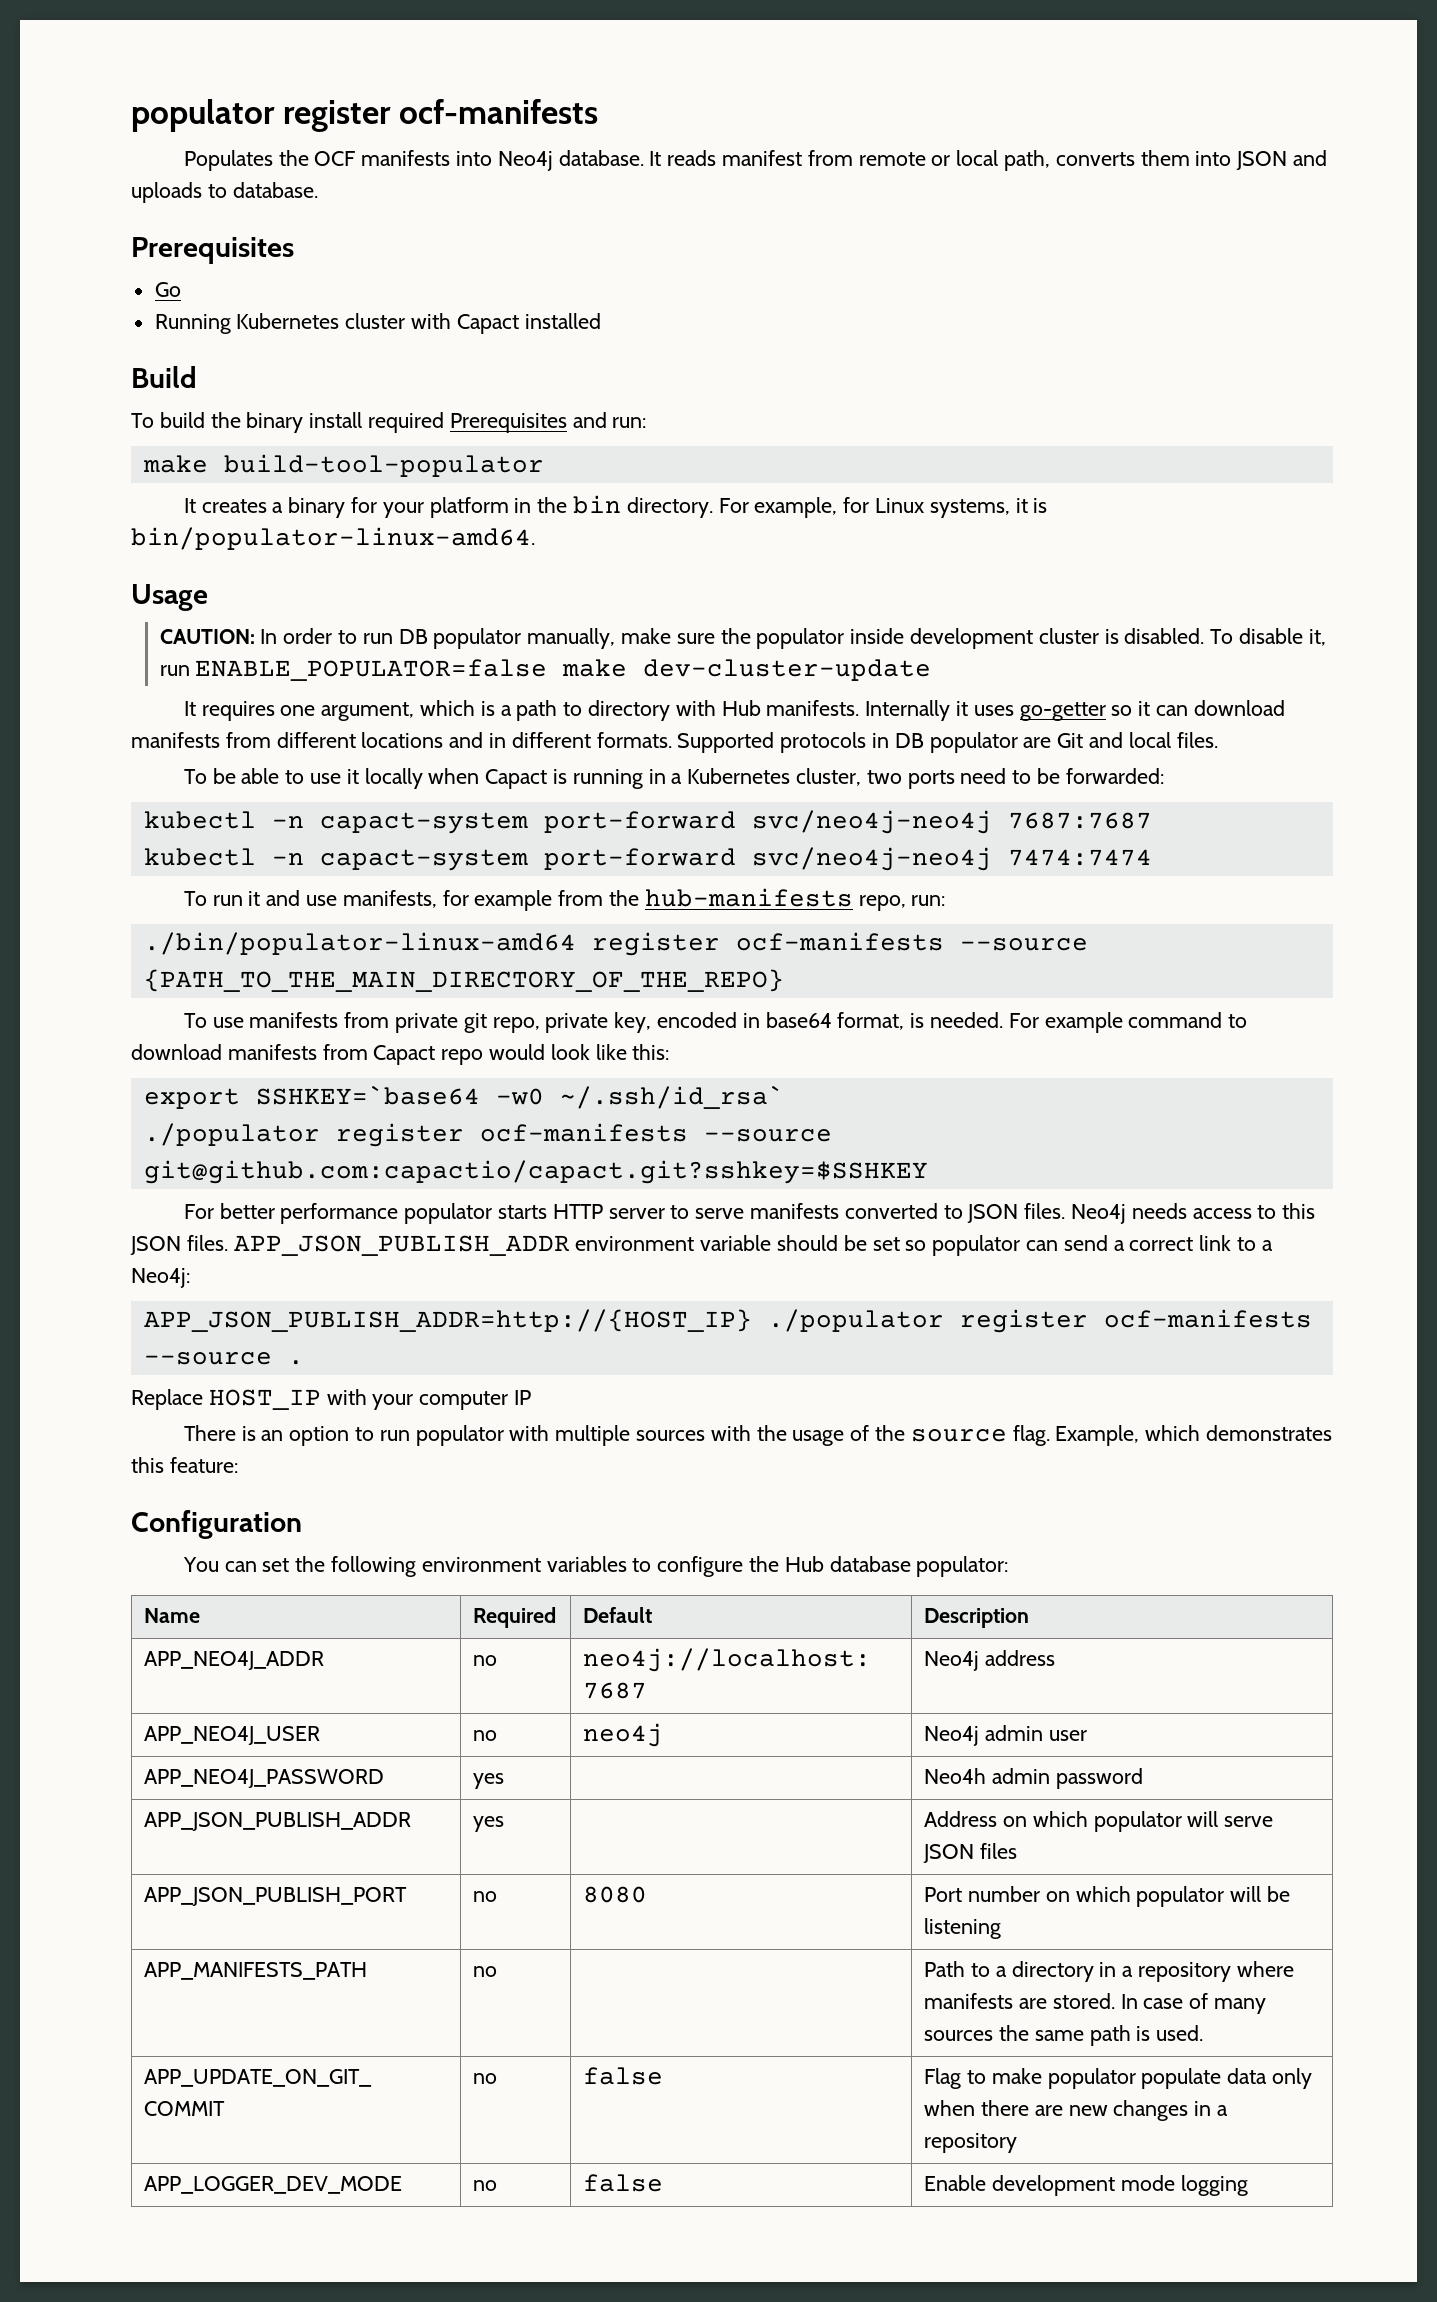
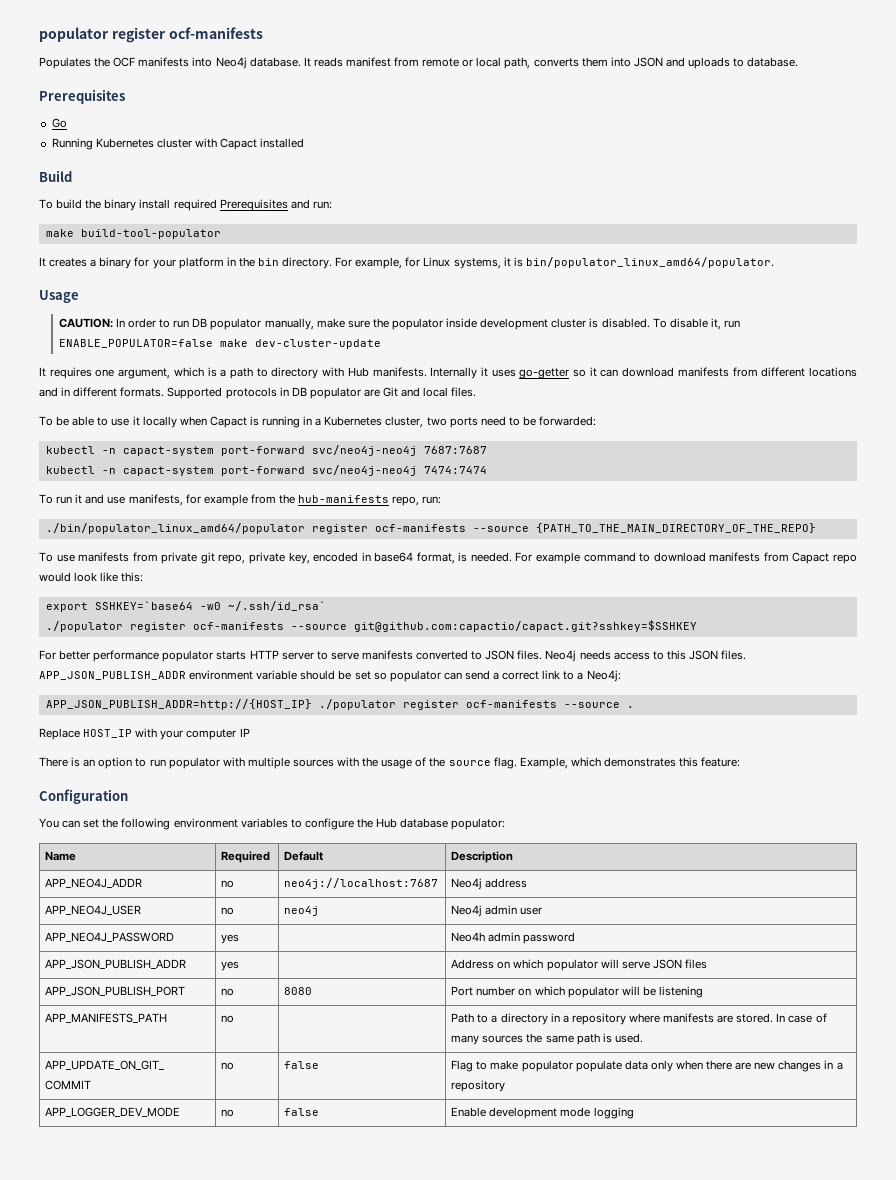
- For example, for Linux systems, it is bin/populator-linux-amd64.
+ For example, for Linux systems, it is bin/populator_linux_amd64/populator.
- ./bin/populator-linux-amd64 register ocf-manifests --source {PATH_TO_THE_MAIN_DIRECTORY_OF_THE_REPO}
+ ./bin/populator_linux_amd64/populator register ocf-manifests --source {PATH_TO_THE_MAIN_DIRECTORY_OF_THE_REPO}

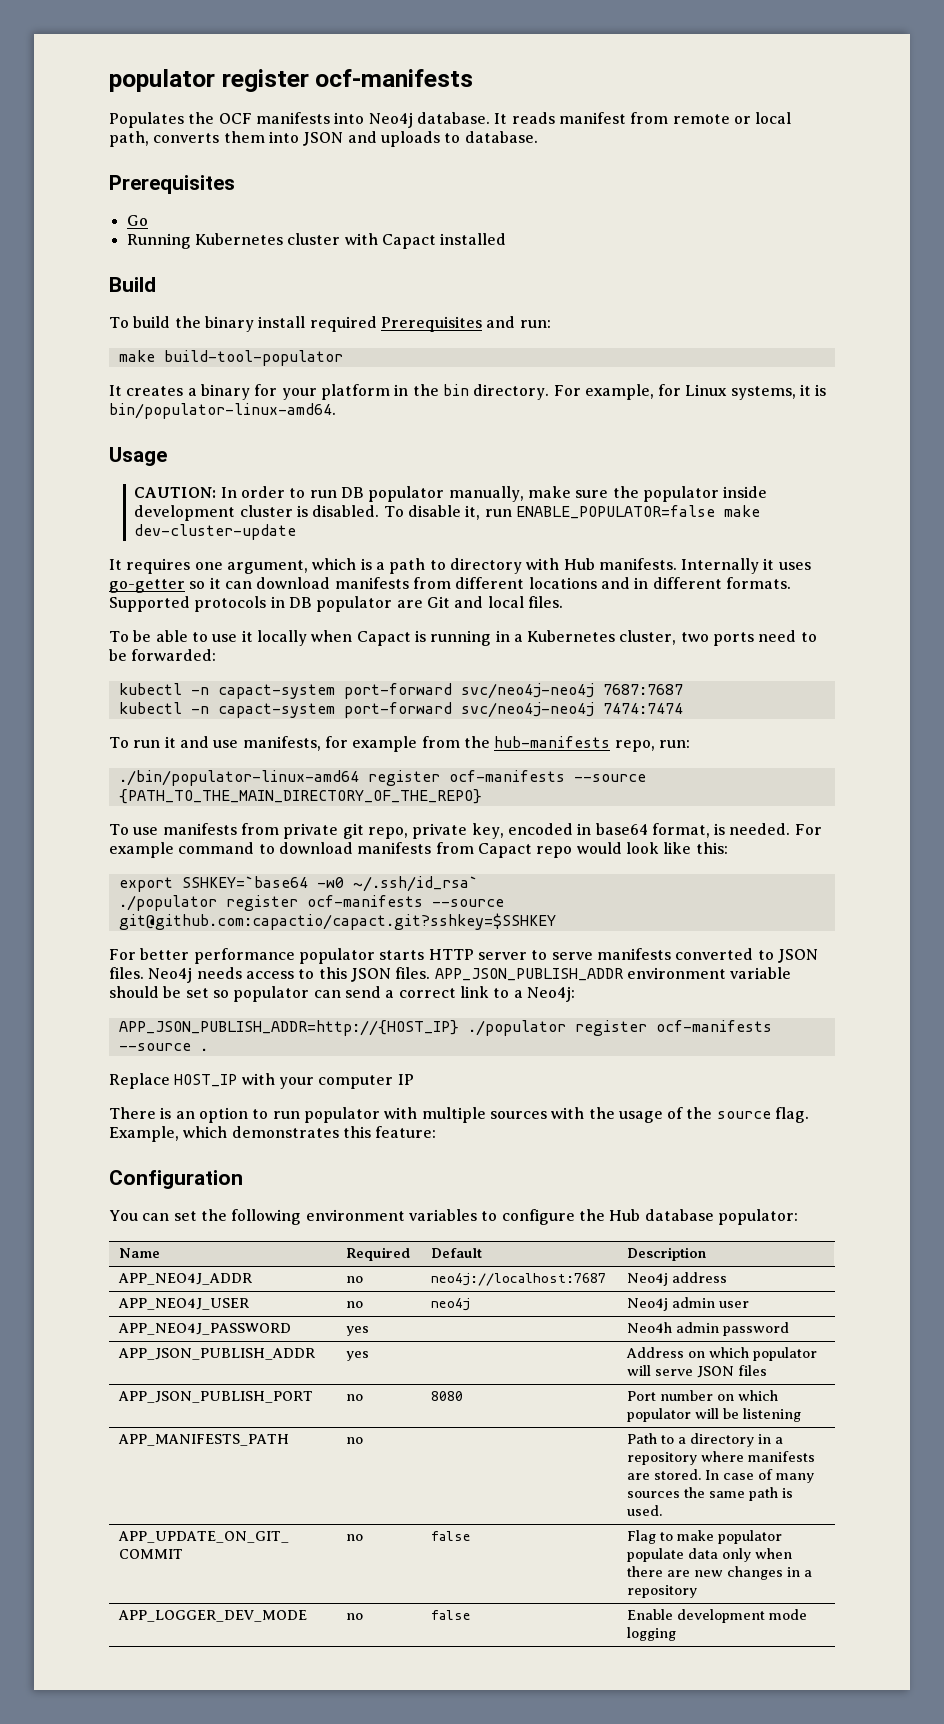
- For example, for Linux systems, it is bin/populator_linux_amd64/populator.
+ For example, for Linux systems, it is bin/populator-linux-amd64.
- ./bin/populator_linux_amd64/populator register ocf-manifests --source {PATH_TO_THE_MAIN_DIRECTORY_OF_THE_REPO}
+ ./bin/populator-linux-amd64 register ocf-manifests --source {PATH_TO_THE_MAIN_DIRECTORY_OF_THE_REPO}

